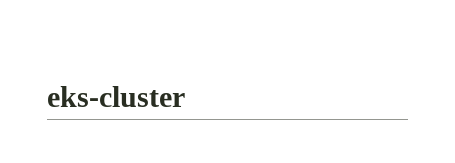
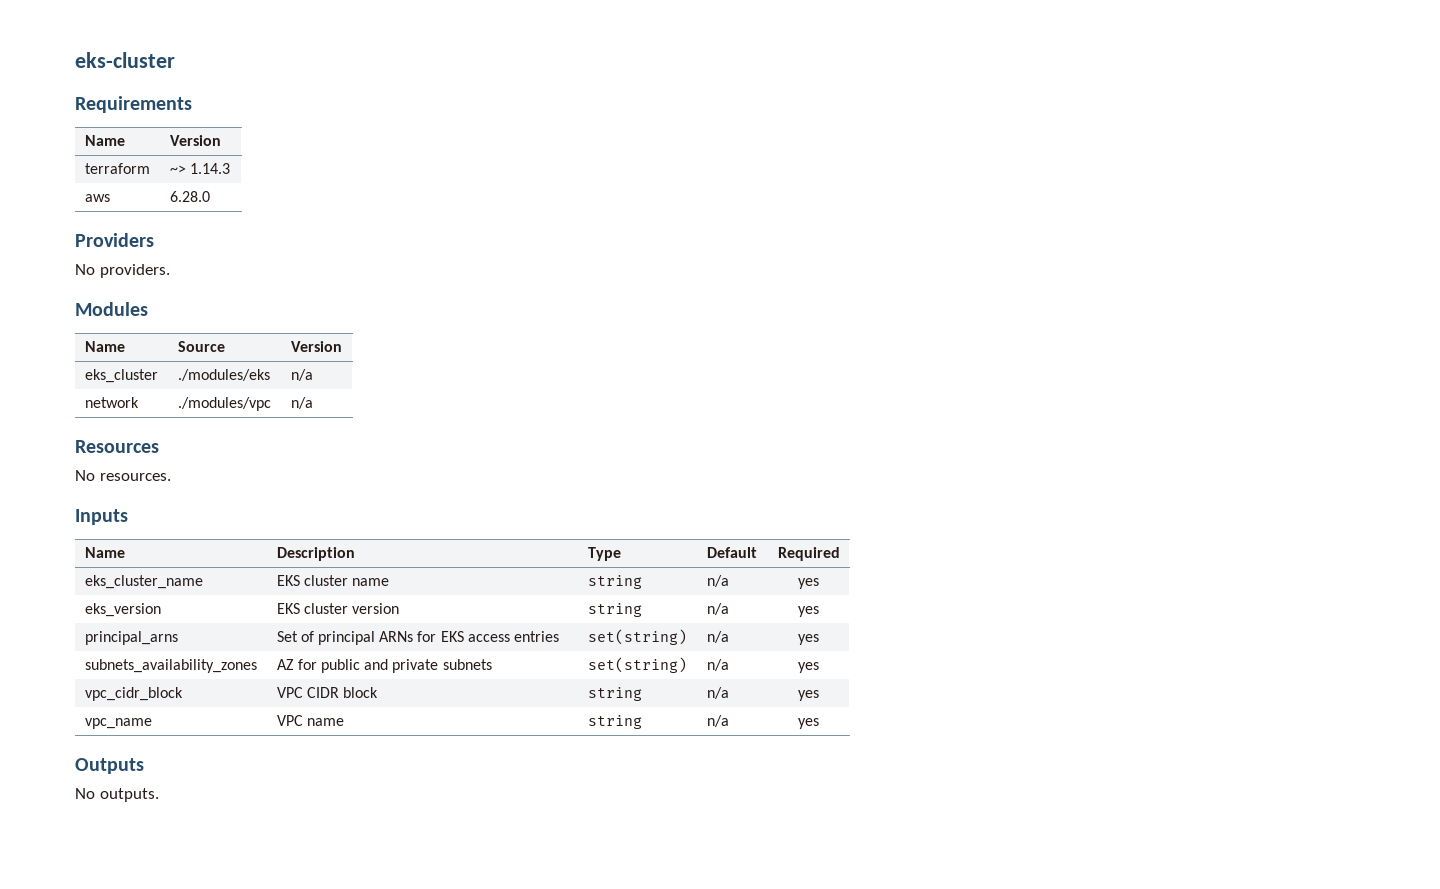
+ Requirements
+ Name | Version
+ terraform | ~> 1.14.3
+ aws | 6.28.0
+ Providers
+ No providers.
+ Modules
+ Name | Source | Version
+ eks_cluster | ./modules/eks | n/a
+ network | ./modules/vpc | n/a
+ Resources
+ No resources.
+ Inputs
+ Name | Description | Type | Default | Required
+ eks_cluster_name | EKS cluster name | string | n/a | yes
+ eks_version | EKS cluster version | string | n/a | yes
+ principal_arns | Set of principal ARNs for EKS access entries | set(string) | n/a | yes
+ subnets_availability_zones | AZ for public and private subnets | set(string) | n/a | yes
+ vpc_cidr_block | VPC CIDR block | string | n/a | yes
+ vpc_name | VPC name | string | n/a | yes
+ Outputs
+ No outputs.

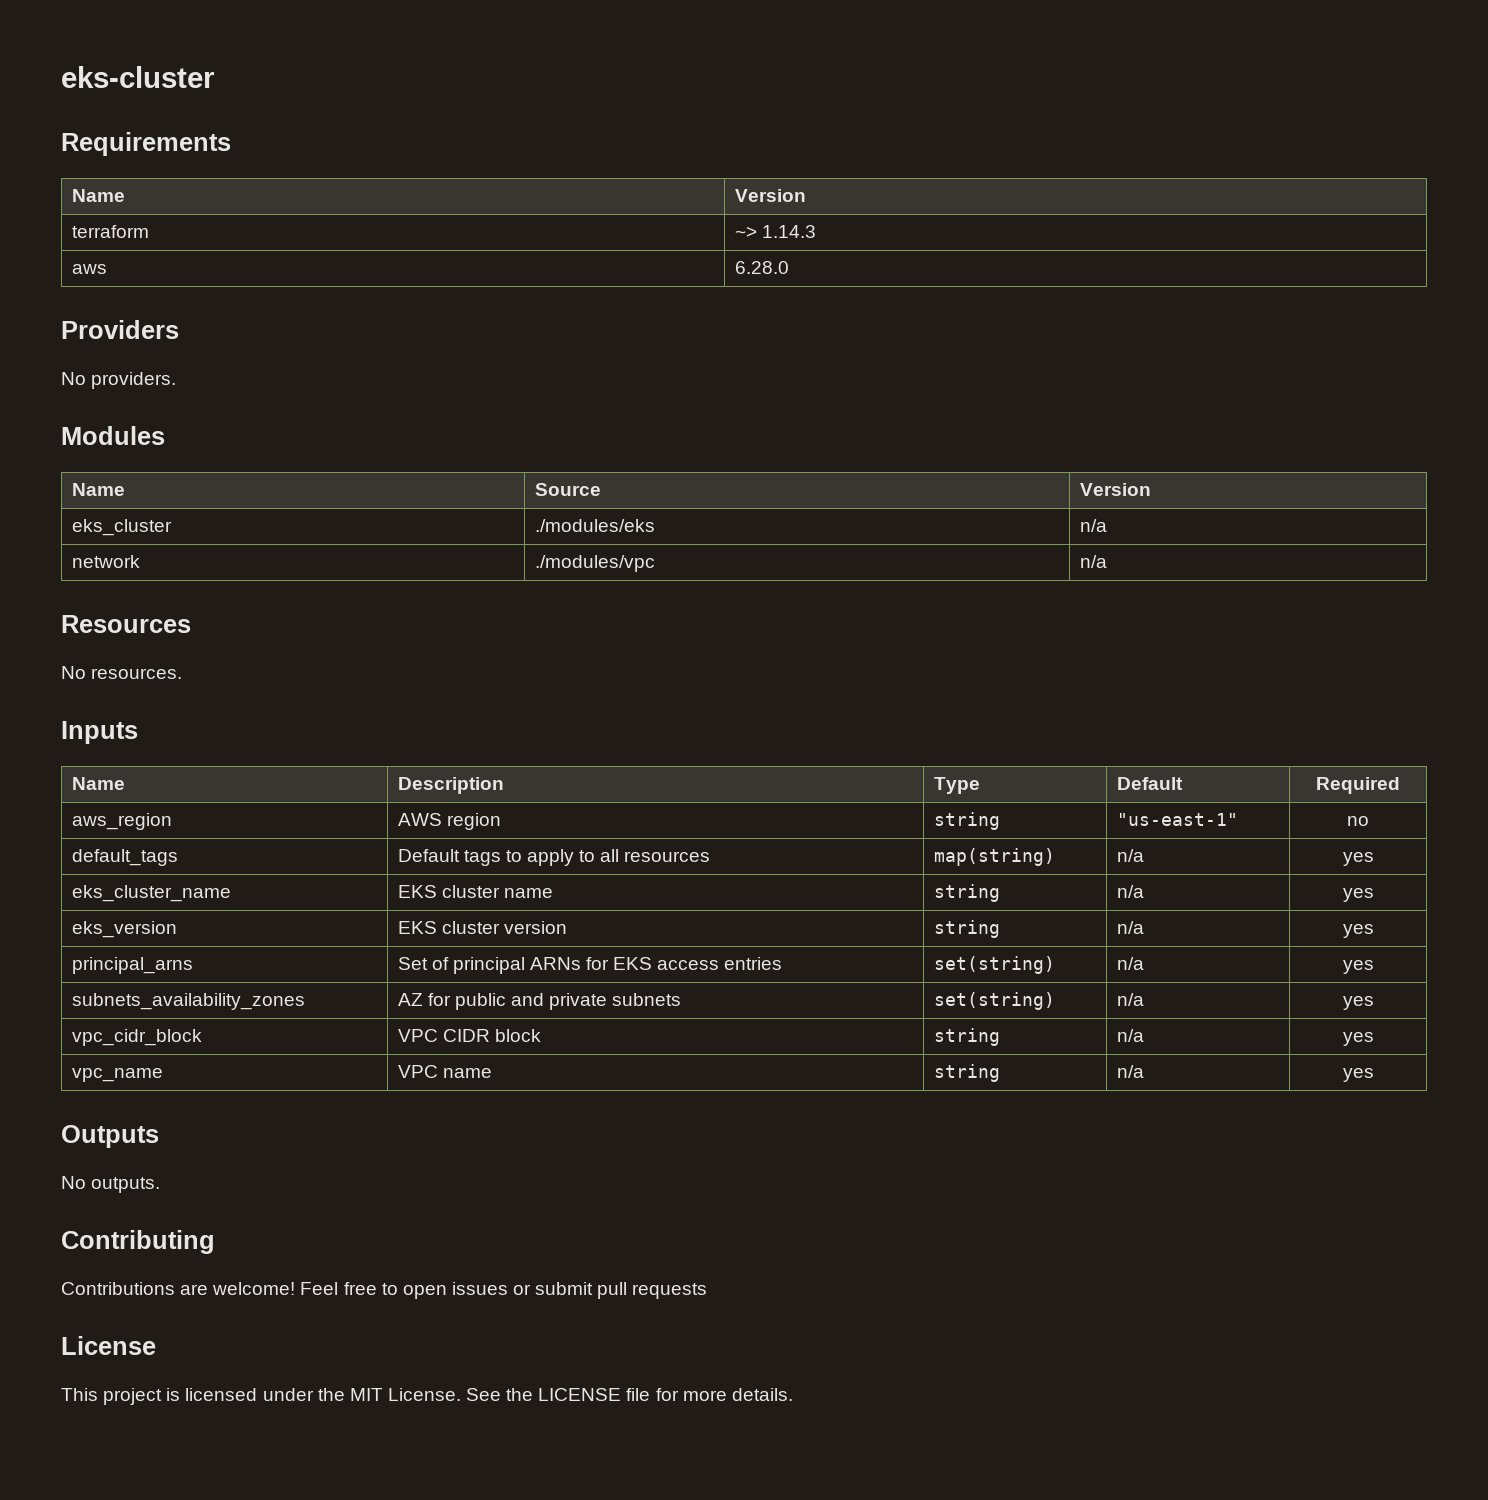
+ aws_region | AWS region | string | "us-east-1" | no
+ default_tags | Default tags to apply to all resources | map(string) | n/a | yes
+ Contributing
+ Contributions are welcome! Feel free to open issues or submit pull requests
+ License
+ This project is licensed under the MIT License. See the LICENSE file for more details.

